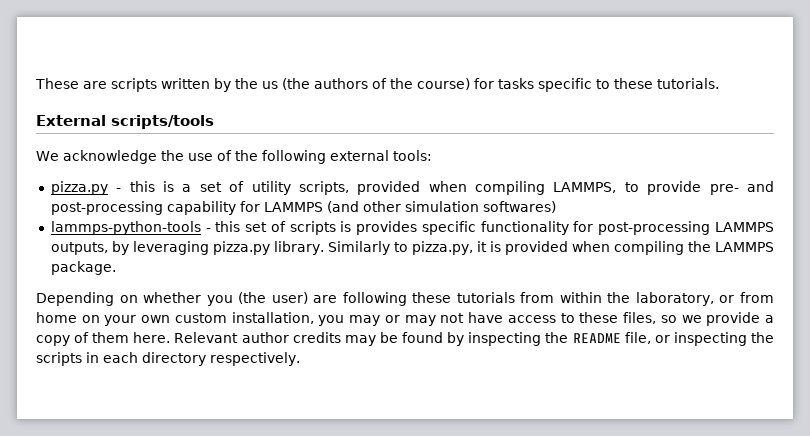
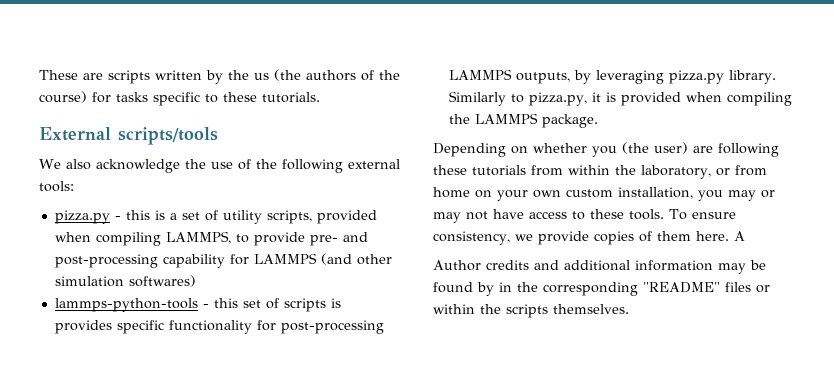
- We acknowledge the use of the following external tools:
+ We also acknowledge the use of the following external tools:
- Depending on whether you (the user) are following these tutorials from within the laboratory, or from home on your own custom installation, you may or may not have access to these files, so we provide a copy of them here. Relevant author credits may be found by inspecting the README file, or inspecting the scripts in each directory respectively.
+ Depending on whether you (the user) are following these tutorials from within the laboratory, or from home on your own custom installation, you may or may not have access to these tools. To ensure consistency, we provide copies of them here. A
+ Author credits and additional information may be found by in the corresponding "README" files or within the scripts themselves.

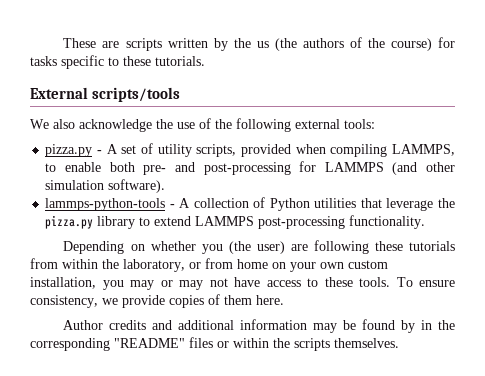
- pizza.py - this is a set of utility scripts, provided when compiling LAMMPS, to provide pre- and post-processing capability for LAMMPS (and other simulation softwares)
+ pizza.py - A set of utility scripts, provided when compiling LAMMPS, to enable both pre- and post-processing for LAMMPS (and other simulation software).
- lammps-python-tools - this set of scripts is provides specific functionality for post-processing LAMMPS outputs, by leveraging pizza.py library. Similarly to pizza.py, it is provided when compiling the LAMMPS package.
+ lammps-python-tools - A collection of Python utilities that leverage the pizza.py library to extend LAMMPS post-processing functionality.
- A

